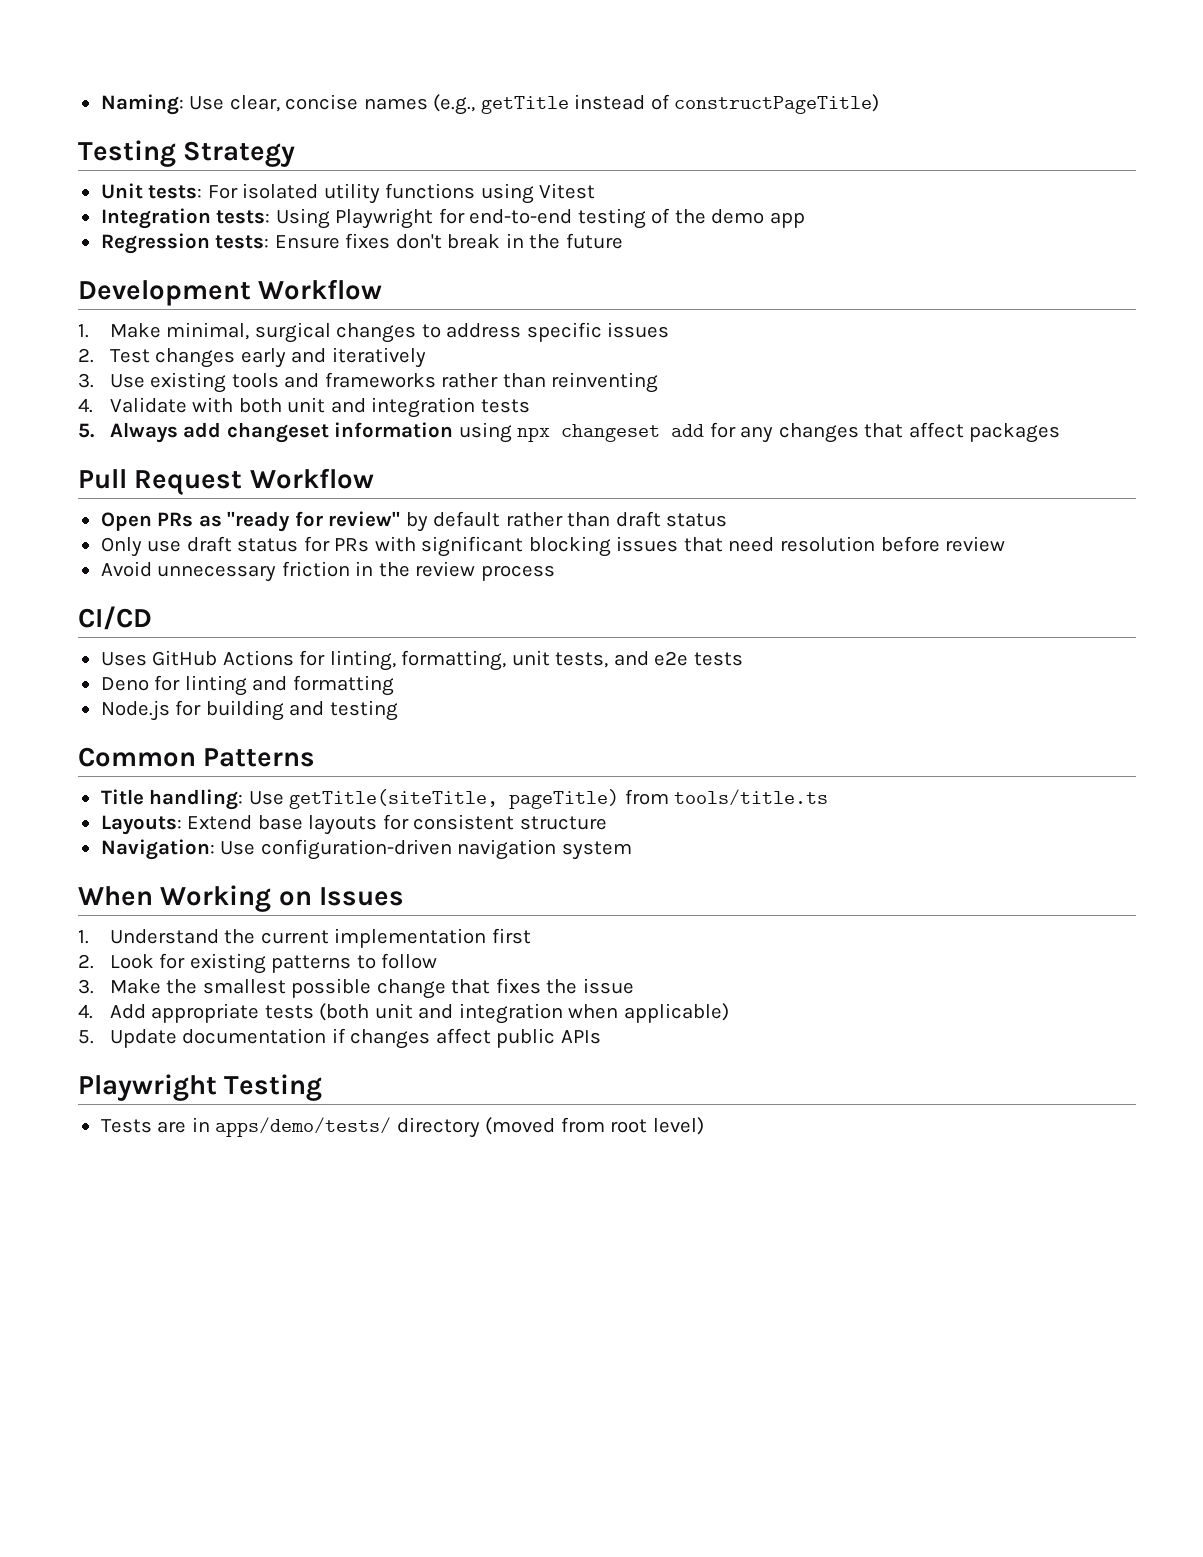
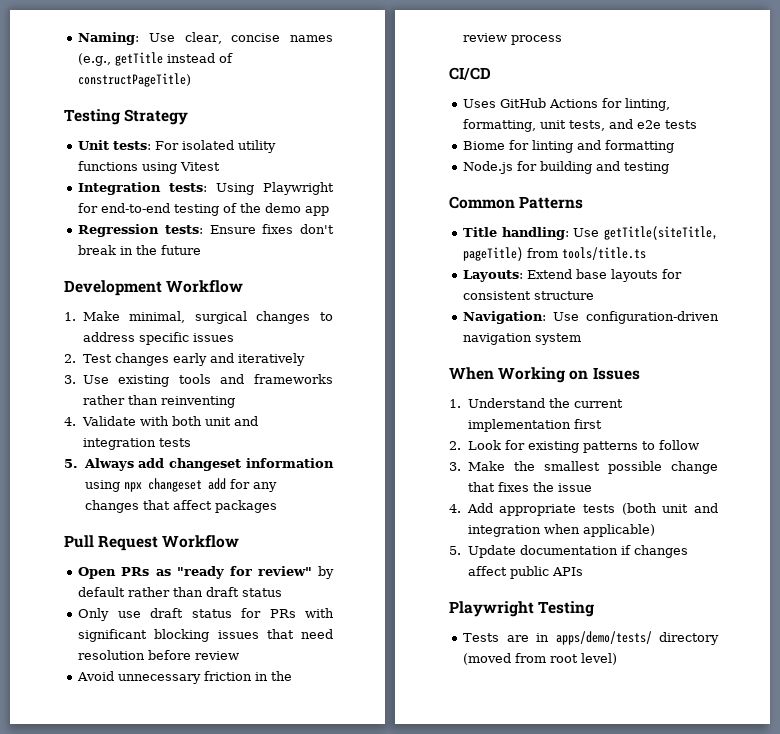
- Deno for linting and formatting
+ Biome for linting and formatting

